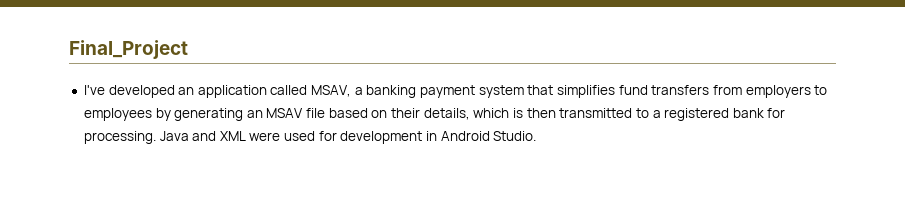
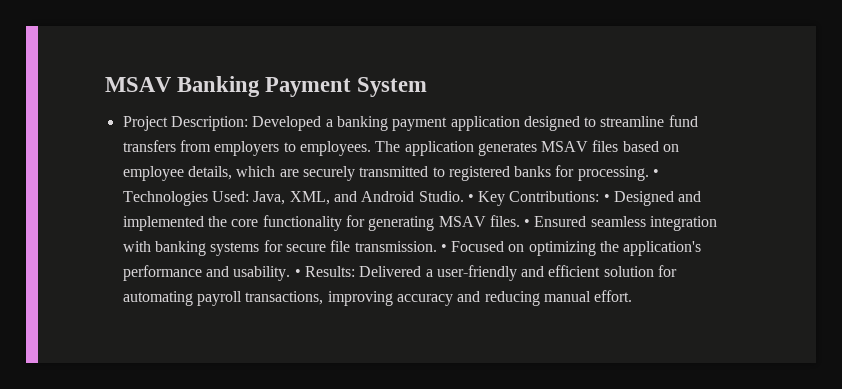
- Final_Project
- I've developed an application called MSAV, a banking payment system that simplifies fund transfers from employers to employees by generating an MSAV file based on their details, which is then transmitted to a registered bank for processing. Java and XML were used for development in Android Studio.
+ MSAV Banking Payment System
+ Project Description: Developed a banking payment application designed to streamline fund transfers from employers to employees. The application generates MSAV files based on employee details, which are securely transmitted to registered banks for processing. • Technologies Used: Java, XML, and Android Studio. • Key Contributions: • Designed and implemented the core functionality for generating MSAV files. • Ensured seamless integration with banking systems for secure file transmission. • Focused on optimizing the application's performance and usability. • Results: Delivered a user-friendly and efficient solution for automating payroll transactions, improving accuracy and reducing manual effort.

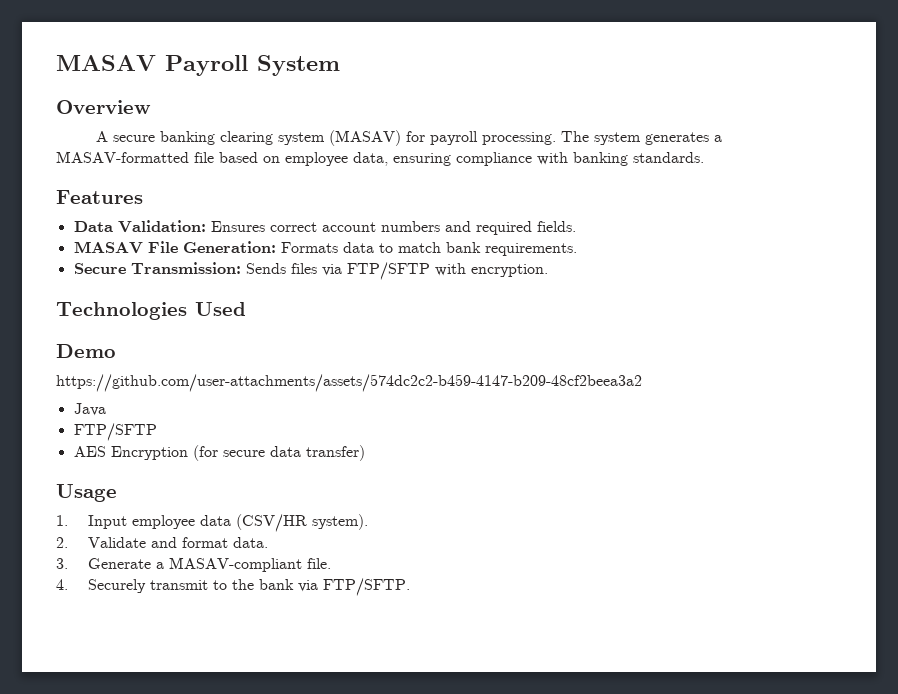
- MSAV Banking Payment System
- Project Description: Developed a banking payment application designed to streamline fund transfers from employers to employees. The application generates MSAV files based on employee details, which are securely transmitted to registered banks for processing. • Technologies Used: Java, XML, and Android Studio. • Key Contributions: • Designed and implemented the core functionality for generating MSAV files. • Ensured seamless integration with banking systems for secure file transmission. • Focused on optimizing the application's performance and usability. • Results: Delivered a user-friendly and efficient solution for automating payroll transactions, improving accuracy and reducing manual effort.
+ MASAV Payroll System
+ Overview
+ A secure banking clearing system (MASAV) for payroll processing. The system generates a MASAV-formatted file based on employee data, ensuring compliance with banking standards.
+ Features
+ Data Validation: Ensures correct account numbers and required fields.
+ MASAV File Generation: Formats data to match bank requirements.
+ Secure Transmission: Sends files via FTP/SFTP with encryption.
+ Technologies Used
+ Demo
+ https://github.com/user-attachments/assets/574dc2c2-b459-4147-b209-48cf2beea3a2
+ Java
+ FTP/SFTP
+ AES Encryption (for secure data transfer)
+ Usage
+ 1. Input employee data (CSV/HR system).
+ 2. Validate and format data.
+ 3. Generate a MASAV-compliant file.
+ 4. Securely transmit to the bank via FTP/SFTP.

